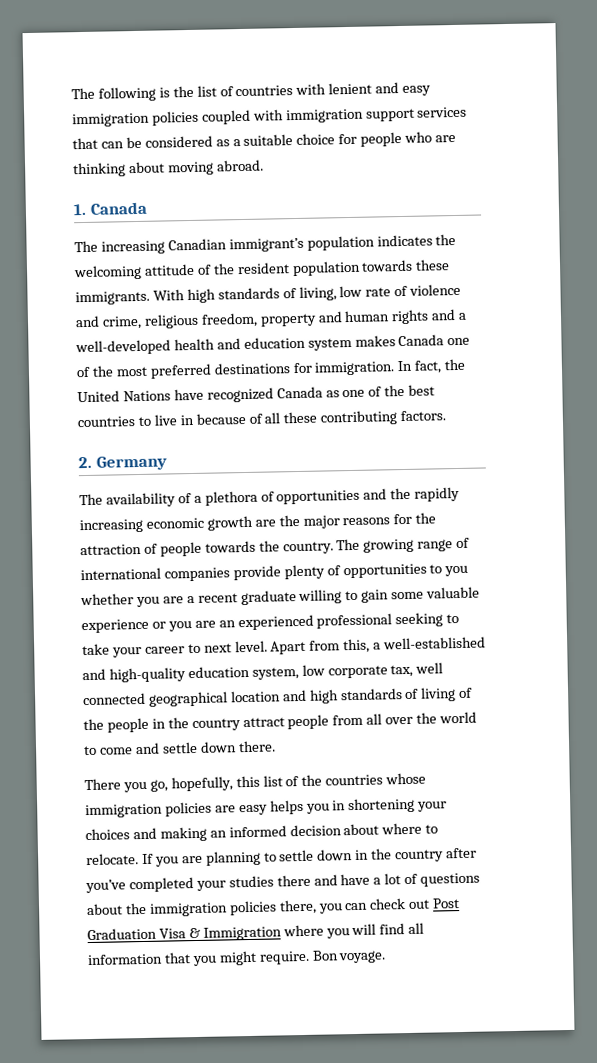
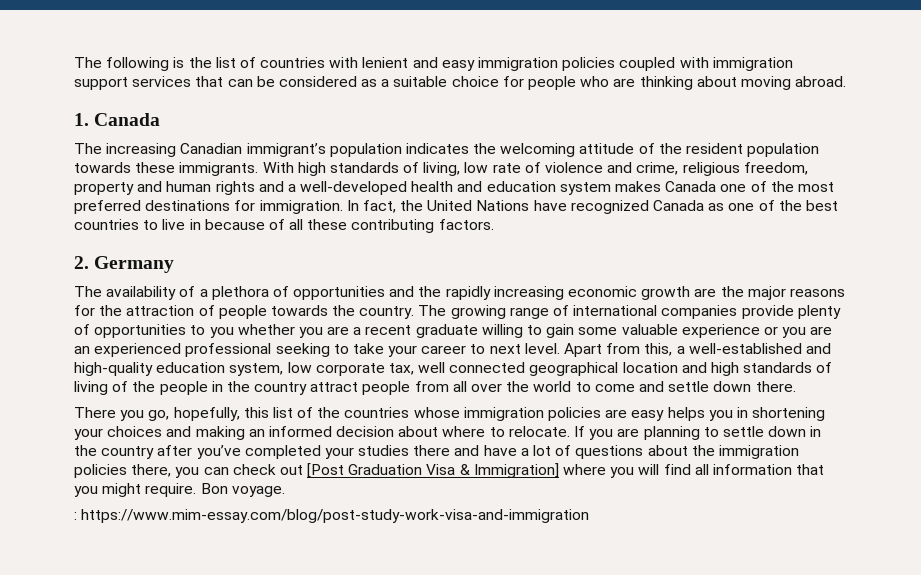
- If you are planning to settle down in the country after you’ve completed your studies there and have a lot of questions about the immigration policies there, you can check out Post Graduation Visa & Immigration where you will find all information that you might require.
+ If you are planning to settle down in the country after you’ve completed your studies there and have a lot of questions about the immigration policies there, you can check out [Post Graduation Visa & Immigration] where you will find all information that you might require.
+ : https://www.mim-essay.com/blog/post-study-work-visa-and-immigration

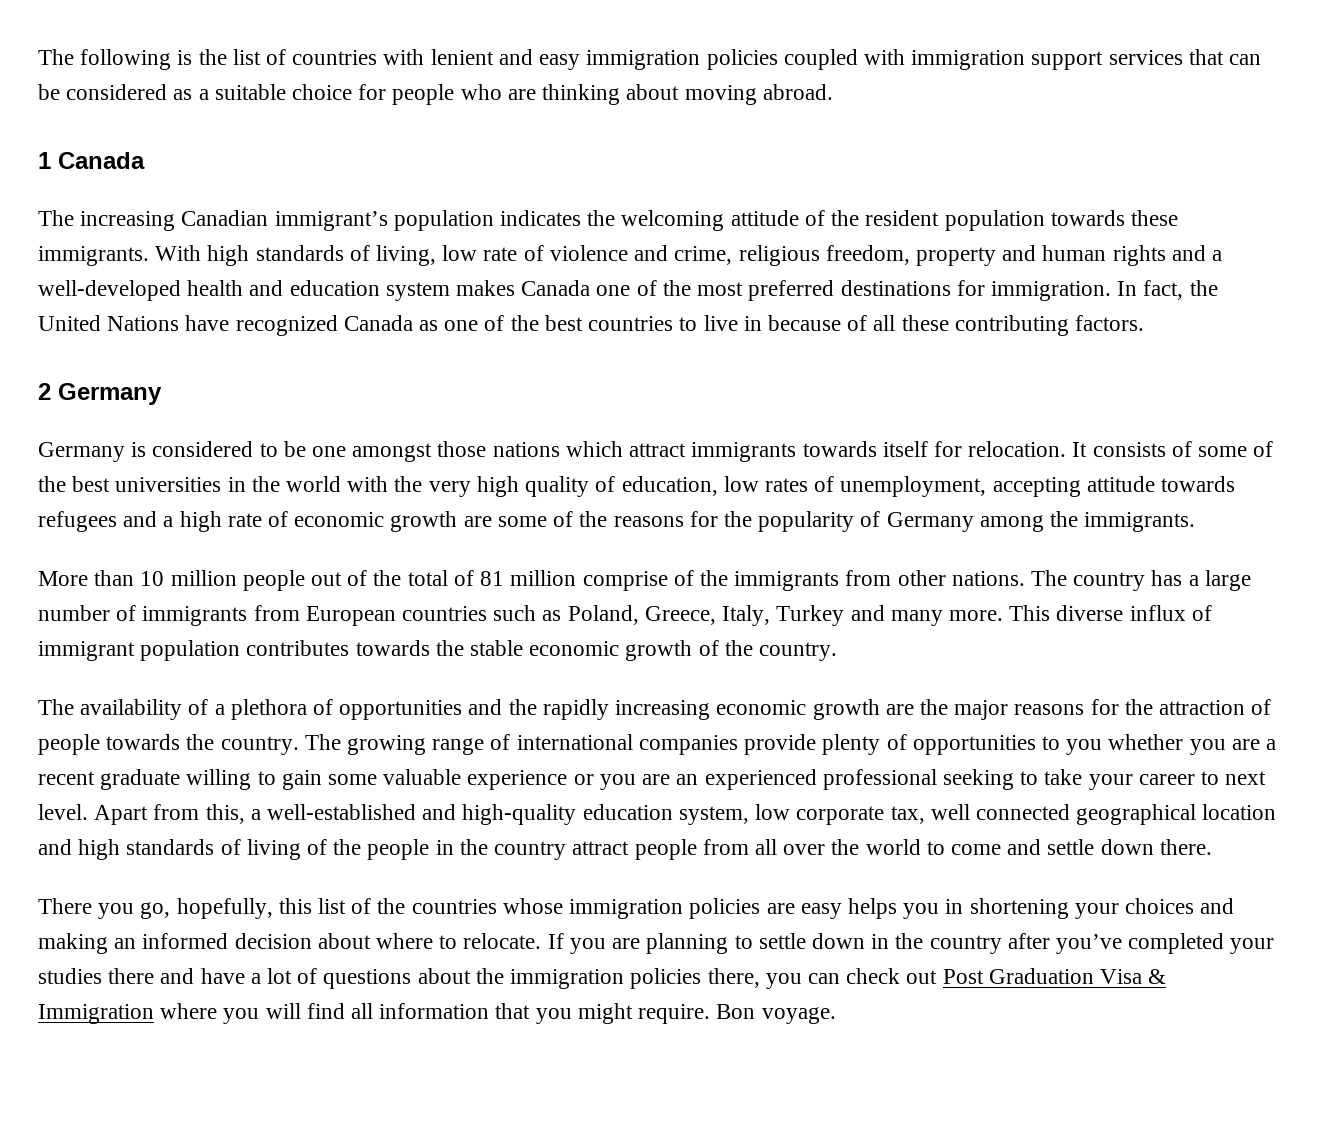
- 1. Canada
+ 1 Canada
- 2. Germany
+ 2 Germany
+ Germany is considered to be one amongst those nations which attract immigrants towards itself for relocation. It consists of some of the best universities in the world with the very high quality of education, low rates of unemployment, accepting attitude towards refugees and a high rate of economic growth are some of the reasons for the popularity of Germany among the immigrants.
+ More than 10 million people out of the total of 81 million comprise of the immigrants from other nations. The country has a large number of immigrants from European countries such as Poland, Greece, Italy, Turkey and many more. This diverse influx of immigrant population contributes towards the stable economic growth of the country.
- If you are planning to settle down in the country after you’ve completed your studies there and have a lot of questions about the immigration policies there, you can check out [Post Graduation Visa & Immigration] where you will find all information that you might require.
+ If you are planning to settle down in the country after you’ve completed your studies there and have a lot of questions about the immigration policies there, you can check out Post Graduation Visa & Immigration where you will find all information that you might require.
- : https://www.mim-essay.com/blog/post-study-work-visa-and-immigration

